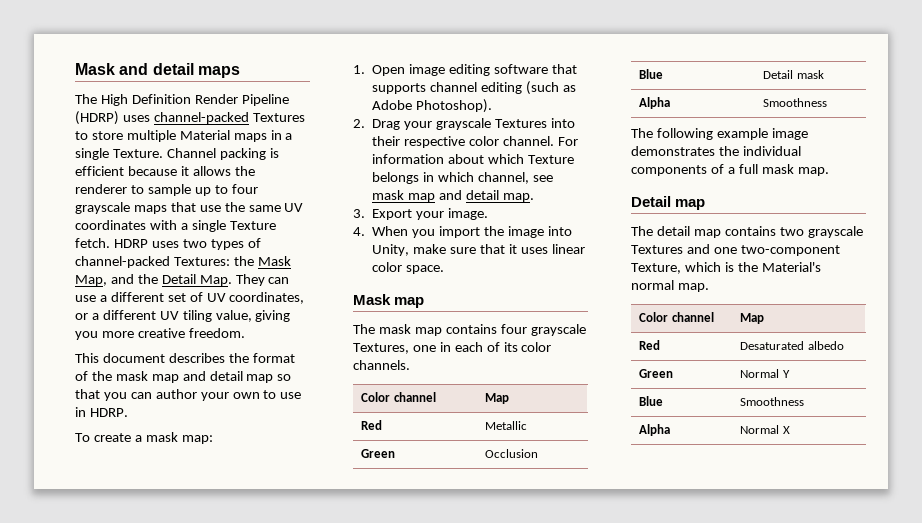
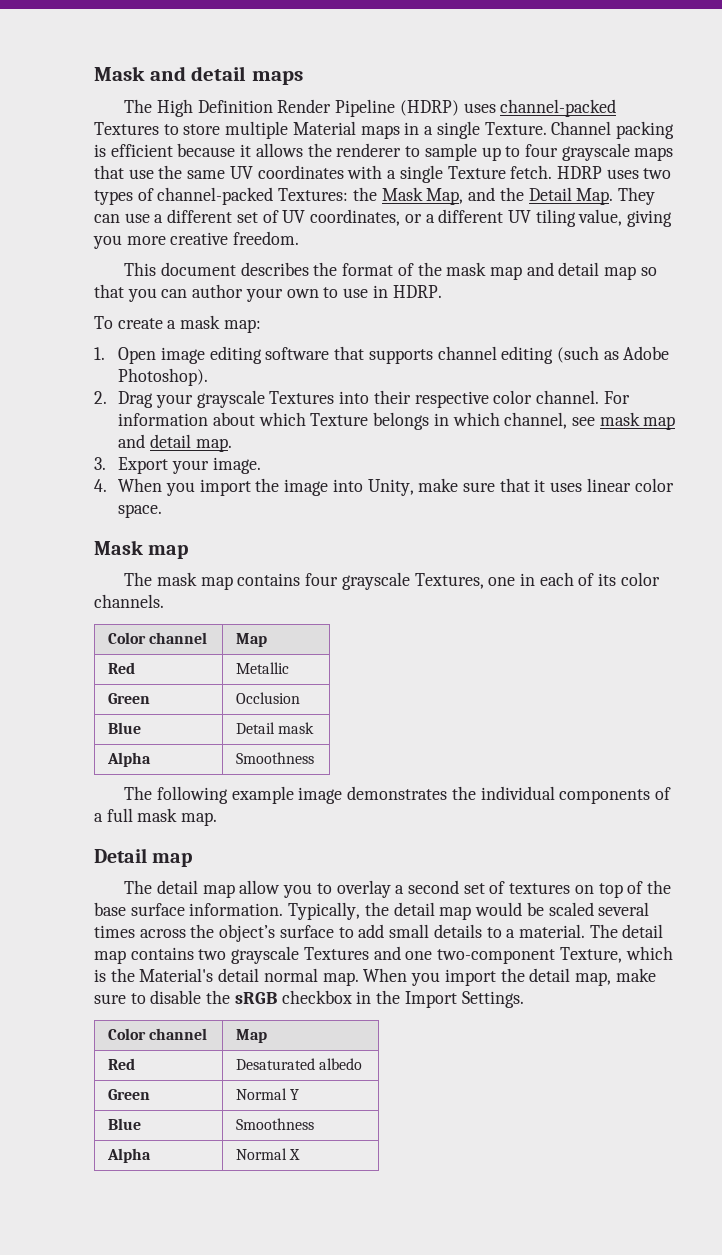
- The detail map contains two grayscale Textures and one two-component Texture, which is the Material's normal map.
+ The detail map allow you to overlay a second set of textures on top of the base surface information. Typically, the detail map would be scaled several times across the object’s surface to add small details to a material. The detail map contains two grayscale Textures and one two-component Texture, which is the Material's detail normal map. When you import the detail map, make sure to disable the sRGB checkbox in the Import Settings.

